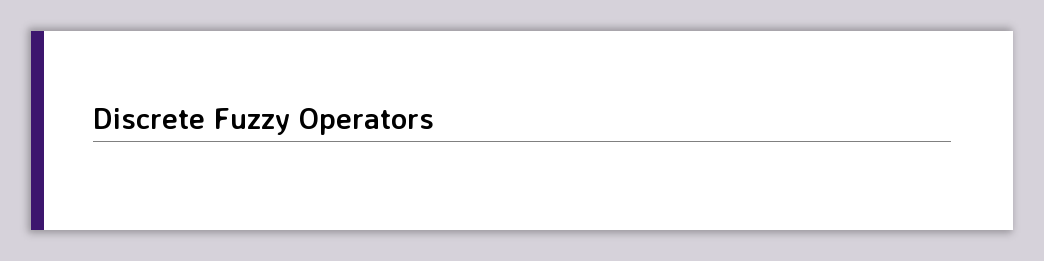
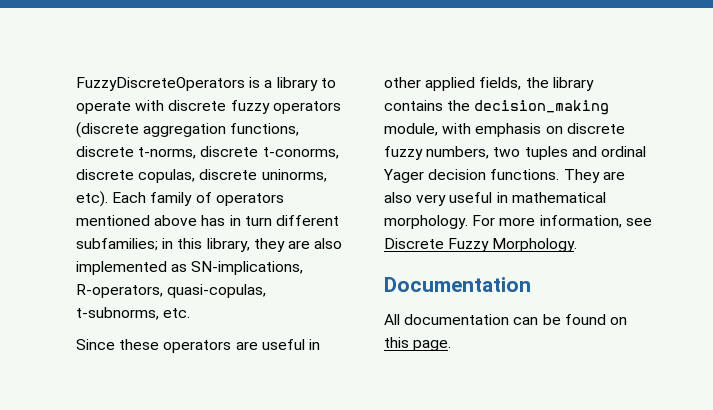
- Discrete Fuzzy Operators
+ FuzzyDiscreteOperators is a library to operate with discrete fuzzy operators (discrete aggregation functions, discrete t-norms, discrete t-conorms, discrete copulas, discrete uninorms, etc). Each family of operators mentioned above has in turn different subfamilies; in this library, they are also implemented as SN-implications, R-operators, quasi-copulas, t-subnorms, etc.
+ Since these operators are useful in other applied fields, the library contains the decision_making module, with emphasis on discrete fuzzy numbers, two tuples and ordinal Yager decision functions. They are also very useful in mathematical morphology. For more information, see Discrete Fuzzy Morphology.
+ Documentation
+ All documentation can be found on this page.

